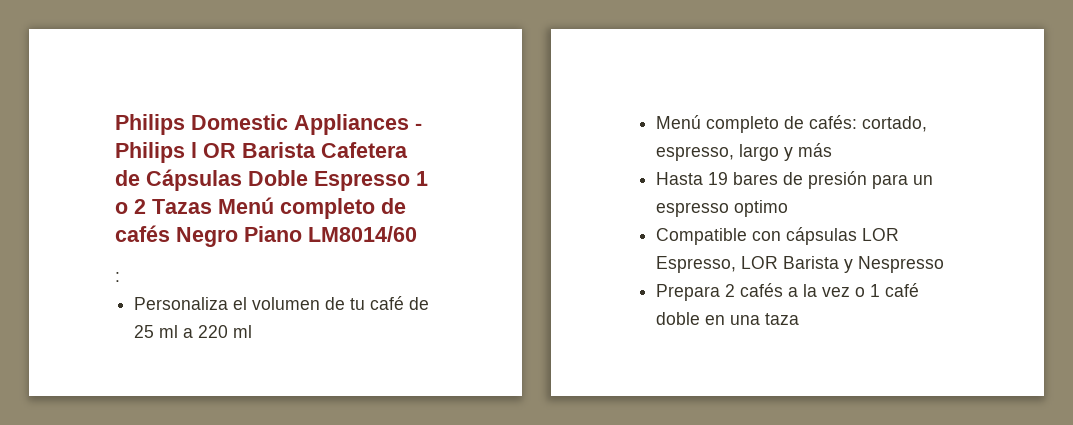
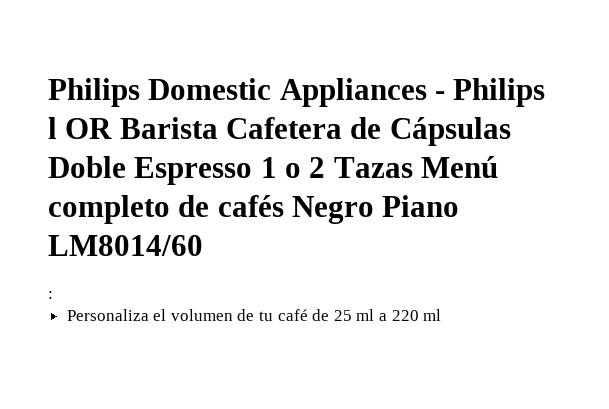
- Menú completo de cafés: cortado, espresso, largo y más
- Hasta 19 bares de presión para un espresso optimo
- Compatible con cápsulas LOR Espresso, LOR Barista y Nespresso
- Prepara 2 cafés a la vez o 1 café doble en una taza

